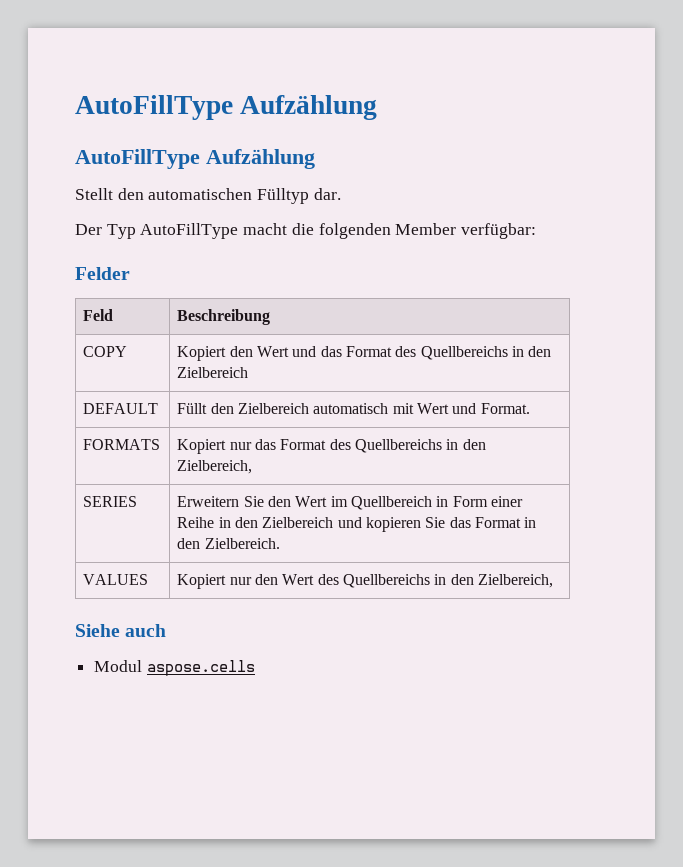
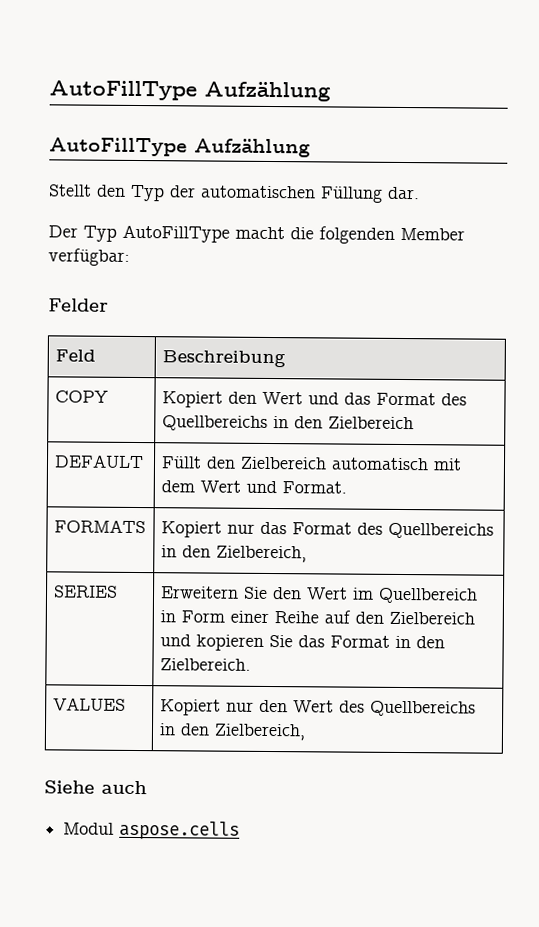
- Stellt den automatischen Fülltyp dar.
+ Stellt den Typ der automatischen Füllung dar.
- DEFAULT | Füllt den Zielbereich automatisch mit Wert und Format.
+ DEFAULT | Füllt den Zielbereich automatisch mit dem Wert und Format.
- SERIES | Erweitern Sie den Wert im Quellbereich in Form einer Reihe in den Zielbereich und kopieren Sie das Format in den Zielbereich.
+ SERIES | Erweitern Sie den Wert im Quellbereich in Form einer Reihe auf den Zielbereich und kopieren Sie das Format in den Zielbereich.

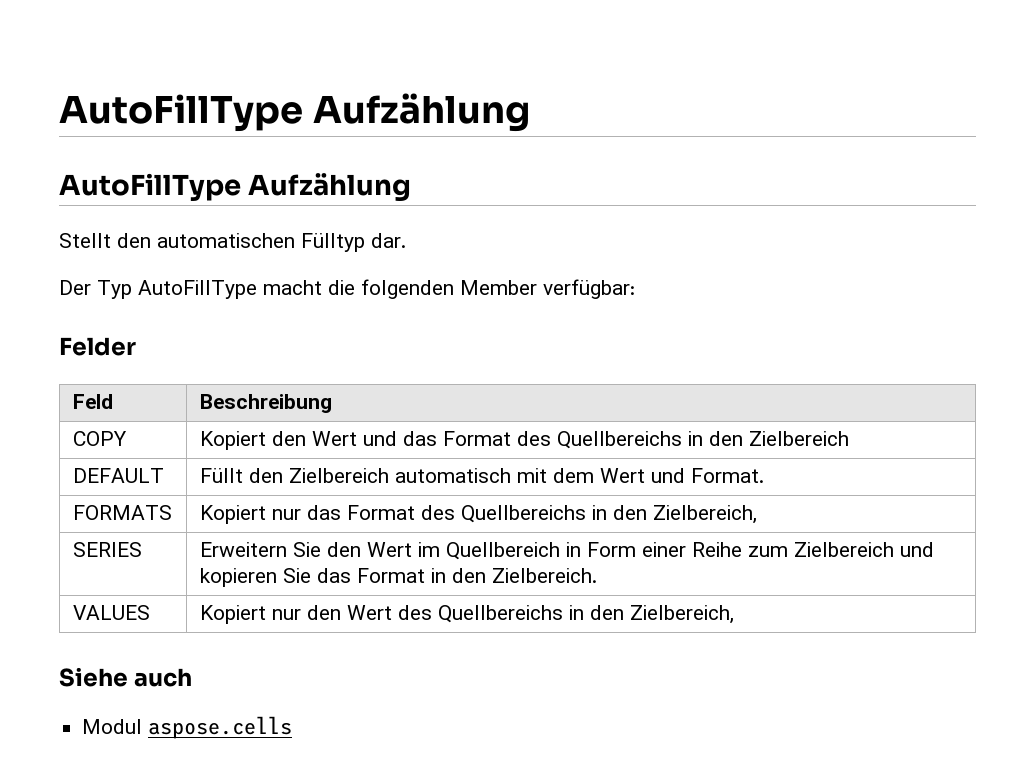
- Stellt den Typ der automatischen Füllung dar.
+ Stellt den automatischen Fülltyp dar.
- SERIES | Erweitern Sie den Wert im Quellbereich in Form einer Reihe auf den Zielbereich und kopieren Sie das Format in den Zielbereich.
+ SERIES | Erweitern Sie den Wert im Quellbereich in Form einer Reihe zum Zielbereich und kopieren Sie das Format in den Zielbereich.

